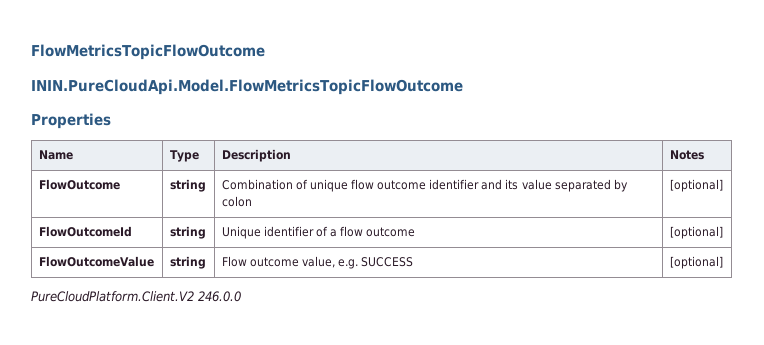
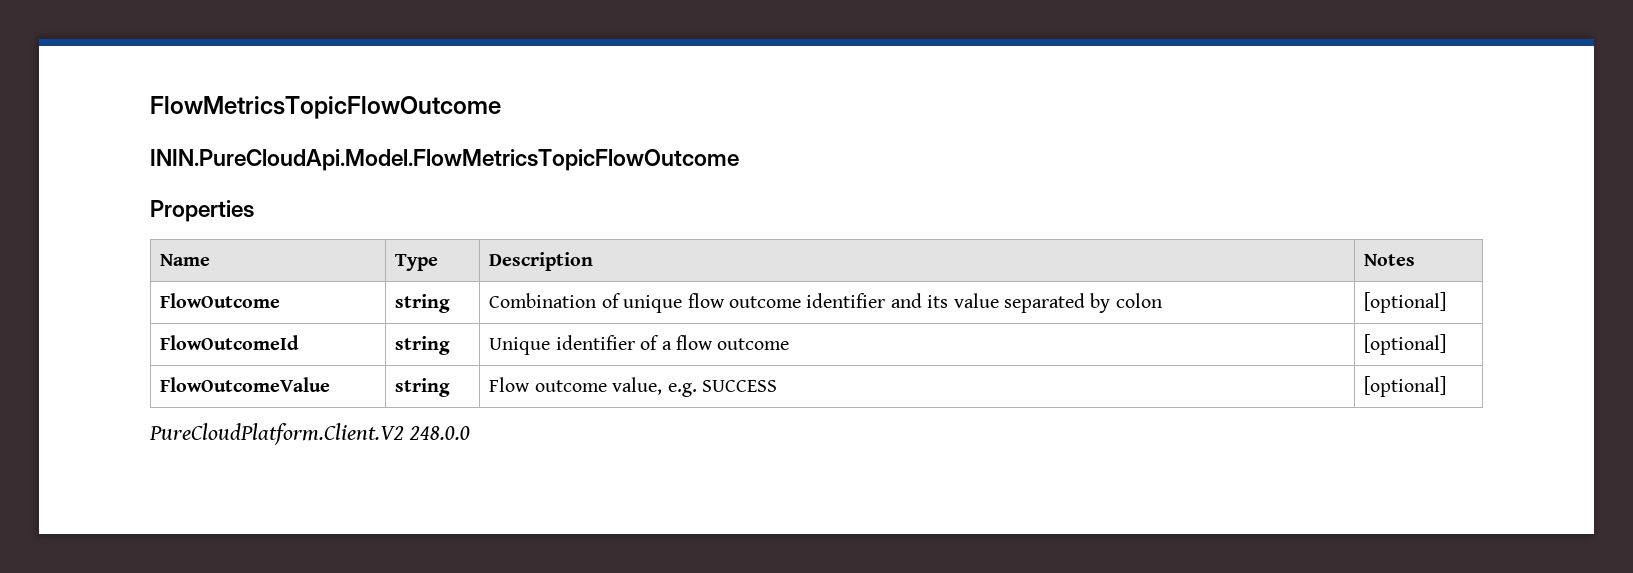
- PureCloudPlatform.Client.V2 246.0.0
+ PureCloudPlatform.Client.V2 248.0.0

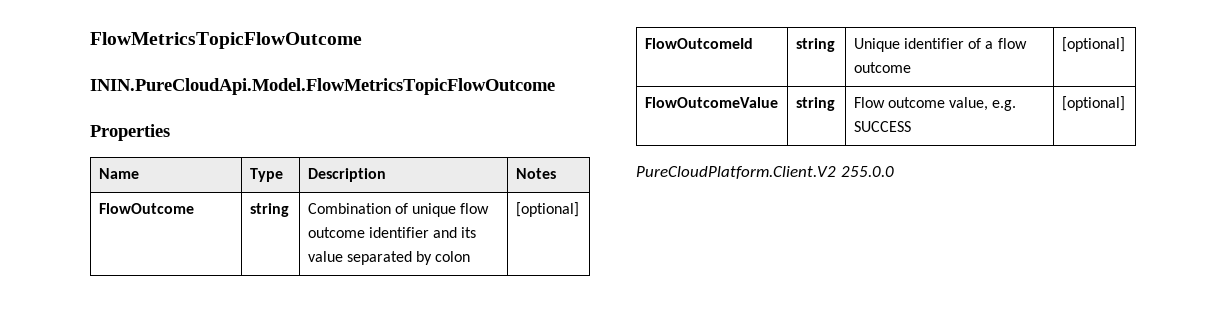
- PureCloudPlatform.Client.V2 248.0.0
+ PureCloudPlatform.Client.V2 255.0.0

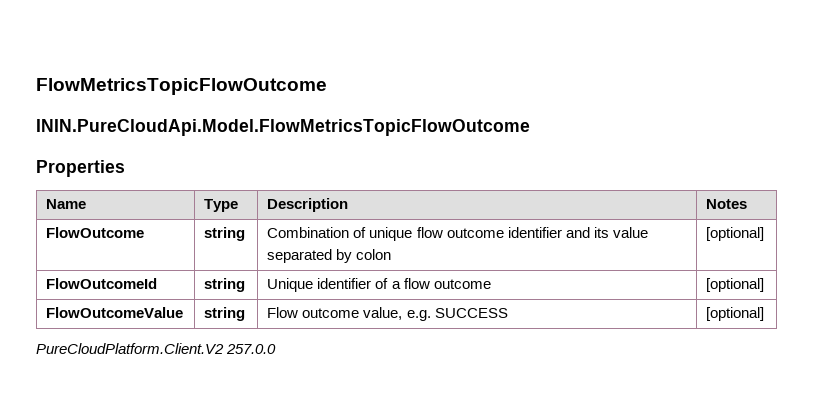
- PureCloudPlatform.Client.V2 255.0.0
+ PureCloudPlatform.Client.V2 257.0.0

